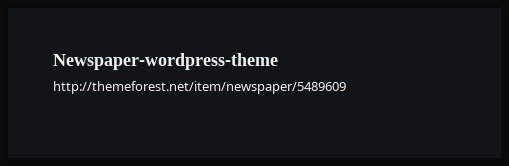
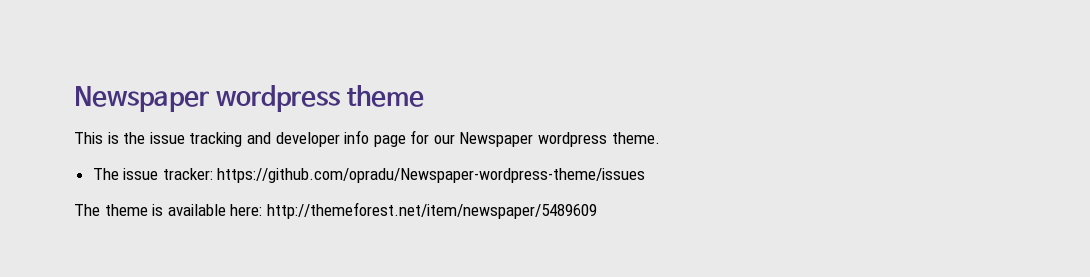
- Newspaper-wordpress-theme
- http://themeforest.net/item/newspaper/5489609
+ Newspaper wordpress theme
+ This is the issue tracking and developer info page for our Newspaper wordpress theme.
+ The issue tracker: https://github.com/opradu/Newspaper-wordpress-theme/issues
+ The theme is available here: http://themeforest.net/item/newspaper/5489609

